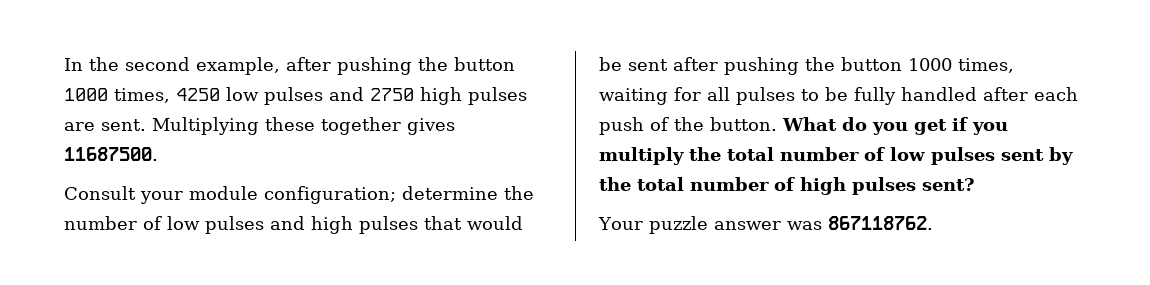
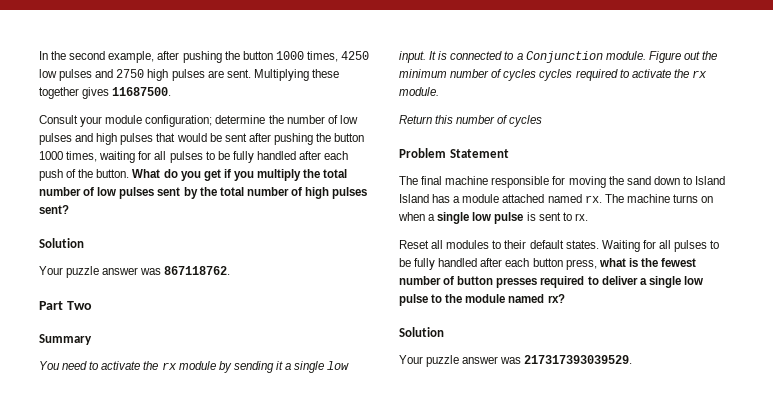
  What do you get if you multiply the total number of low pulses sent by the total number of high pulses sent?
+ Solution
+ Part Two
+ Summary
+ You need to activate the rx module by sending it a single low input. It is connected to a Conjunction module. Figure out the minimum number of cycles cycles required to activate the rx module.
+ Return this number of cycles
+ Problem Statement
+ The final machine responsible for moving the sand down to Island Island has a module attached named rx. The machine turns on when a single low pulse is sent to rx.
+ Reset all modules to their default states. Waiting for all pulses to be fully handled after each button press, what is the fewest number of button presses required to deliver a single low pulse to the module named rx?
+ Solution
+ Your puzzle answer was 217317393039529.

